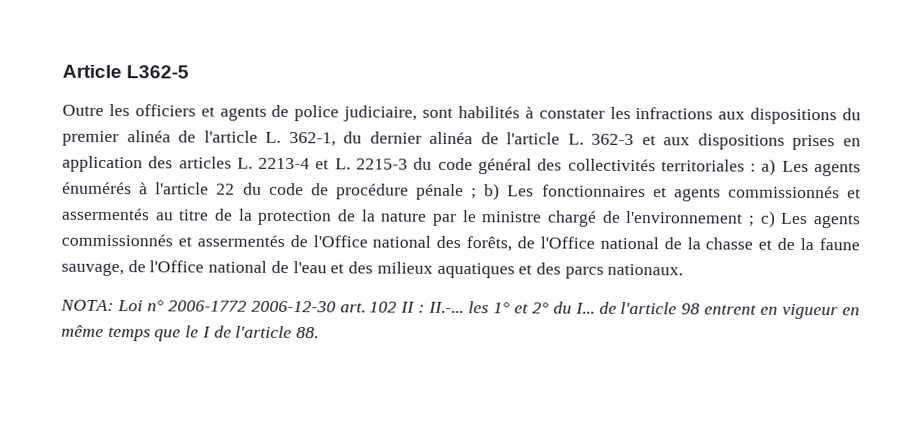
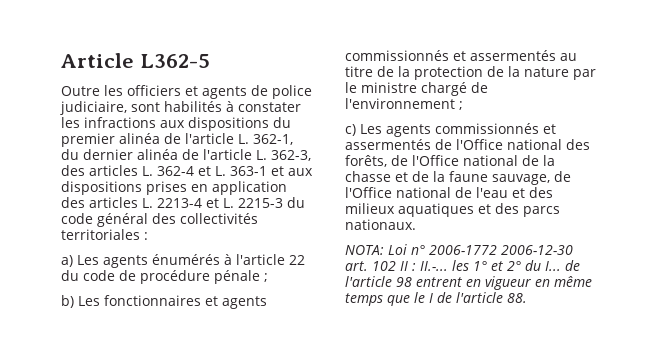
- Outre les officiers et agents de police judiciaire, sont habilités à constater les infractions aux dispositions du premier alinéa de l'article L. 362-1, du dernier alinéa de l'article L. 362-3 et aux dispositions prises en application des articles L. 2213-4 et L. 2215-3 du code général des collectivités territoriales : a) Les agents énumérés à l'article 22 du code de procédure pénale ; b) Les fonctionnaires et agents commissionnés et assermentés au titre de la protection de la nature par le ministre chargé de l'environnement ; c) Les agents commissionnés et assermentés de l'Office national des forêts, de l'Office national de la chasse et de la faune sauvage, de l'Office national de l'eau et des milieux aquatiques et des parcs nationaux.
+ Outre les officiers et agents de police judiciaire, sont habilités à constater les infractions aux dispositions du premier alinéa de l'article L. 362-1, du dernier alinéa de l'article L. 362-3, des articles L. 362-4 et L. 363-1 et aux dispositions prises en application des articles L. 2213-4 et L. 2215-3 du code général des collectivités territoriales :
+ a) Les agents énumérés à l'article 22 du code de procédure pénale ;
+ b) Les fonctionnaires et agents commissionnés et assermentés au titre de la protection de la nature par le ministre chargé de l'environnement ;
+ c) Les agents commissionnés et assermentés de l'Office national des forêts, de l'Office national de la chasse et de la faune sauvage, de l'Office national de l'eau et des milieux aquatiques et des parcs nationaux.

